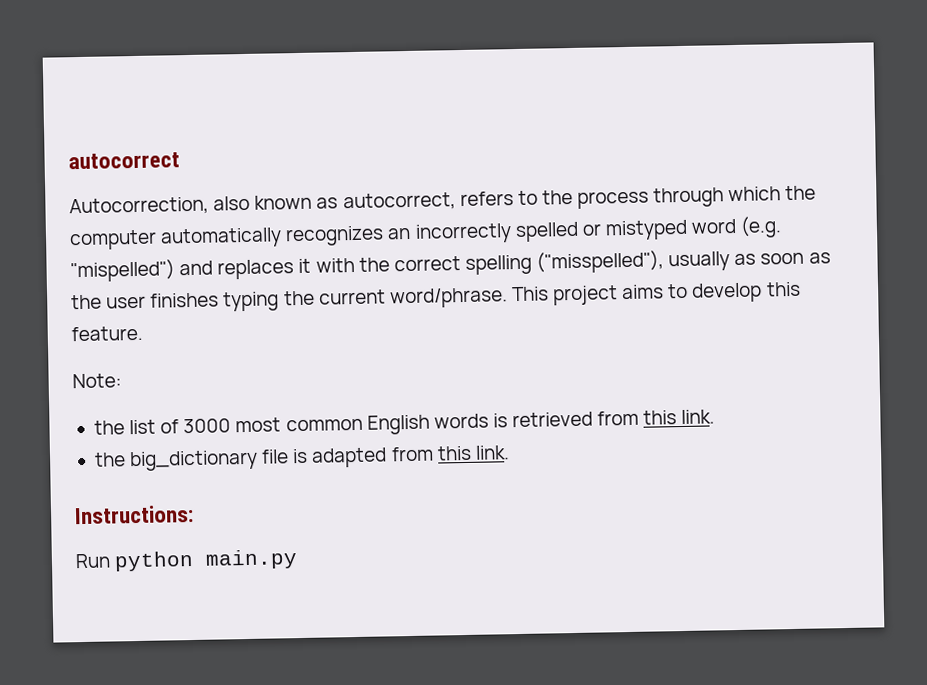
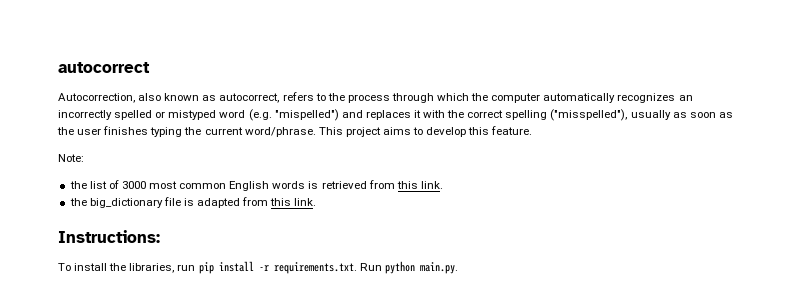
- Run python main.py
+ To install the libraries, run pip install -r requirements.txt. Run python main.py.

